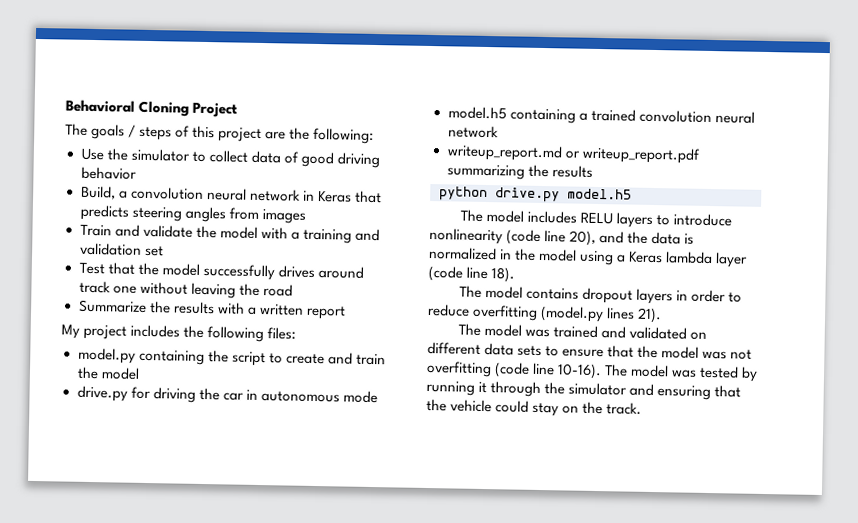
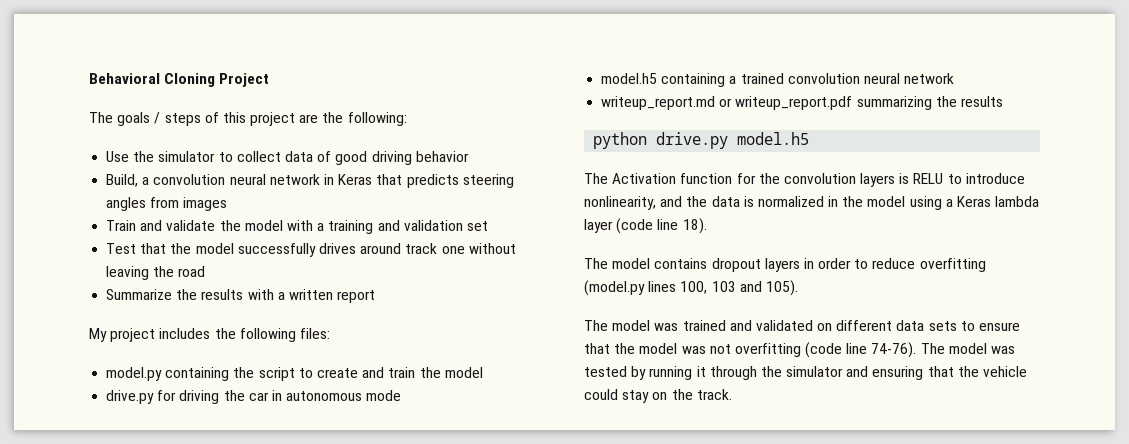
- The model includes RELU layers to introduce nonlinearity (code line 20), and the data is normalized in the model using a Keras lambda layer (code line 18).
+ The Activation function for the convolution layers is RELU to introduce nonlinearity, and the data is normalized in the model using a Keras lambda layer (code line 18).
- The model contains dropout layers in order to reduce overfitting (model.py lines 21).
+ The model contains dropout layers in order to reduce overfitting (model.py lines 100, 103 and 105).
- The model was trained and validated on different data sets to ensure that the model was not overfitting (code line 10-16).
+ The model was trained and validated on different data sets to ensure that the model was not overfitting (code line 74-76).

